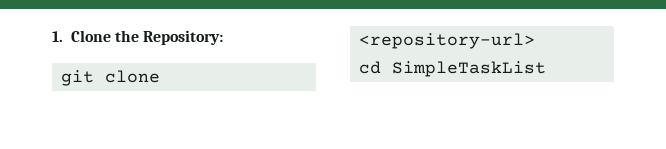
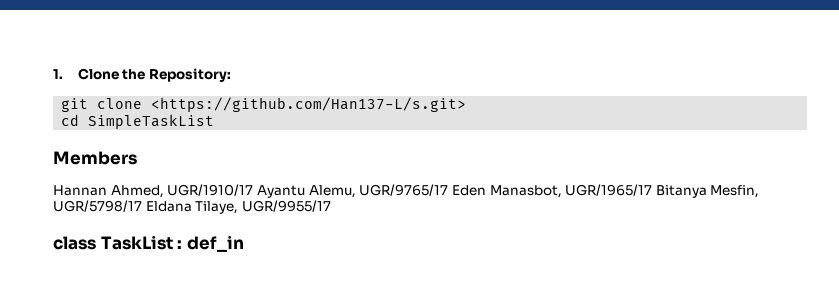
- git clone <repository-url>
+ git clone <https://github.com/Han137-L/s.git>
+ Members
+ Hannan Ahmed, UGR/1910/17 Ayantu Alemu, UGR/9765/17 Eden Manasbot, UGR/1965/17 Bitanya Mesfin, UGR/5798/17 Eldana Tilaye, UGR/9955/17
+ class TaskList : def_in

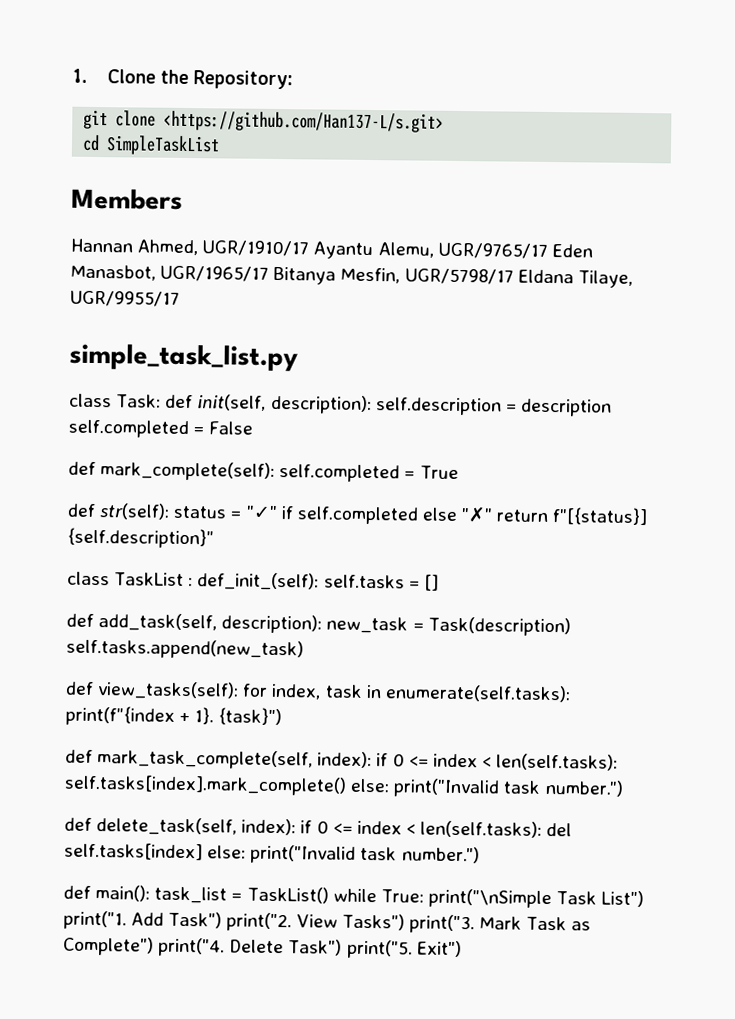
- class TaskList : def_in
+ simple_task_list.py
+ class Task: def init(self, description): self.description = description self.completed = False
+ def mark_complete(self): self.completed = True
+ def str(self): status = "✓" if self.completed else "✗" return f"[{status}] {self.description}"
+ class TaskList : def_init_(self): self.tasks = []
+ def add_task(self, description): new_task = Task(description) self.tasks.append(new_task)
+ def view_tasks(self): for index, task in enumerate(self.tasks): print(f"{index + 1}. {task}")
+ def mark_task_complete(self, index): if 0 <= index < len(self.tasks): self.tasks[index].mark_complete() else: print("Invalid task number.")
+ def delete_task(self, index): if 0 <= index < len(self.tasks): del self.tasks[index] else: print("Invalid task number.")
+ def main(): task_list = TaskList() while True: print("\nSimple Task List") print("1. Add Task") print("2. View Tasks") print("3. Mark Task as Complete") print("4. Delete Task") print("5. Exit")

